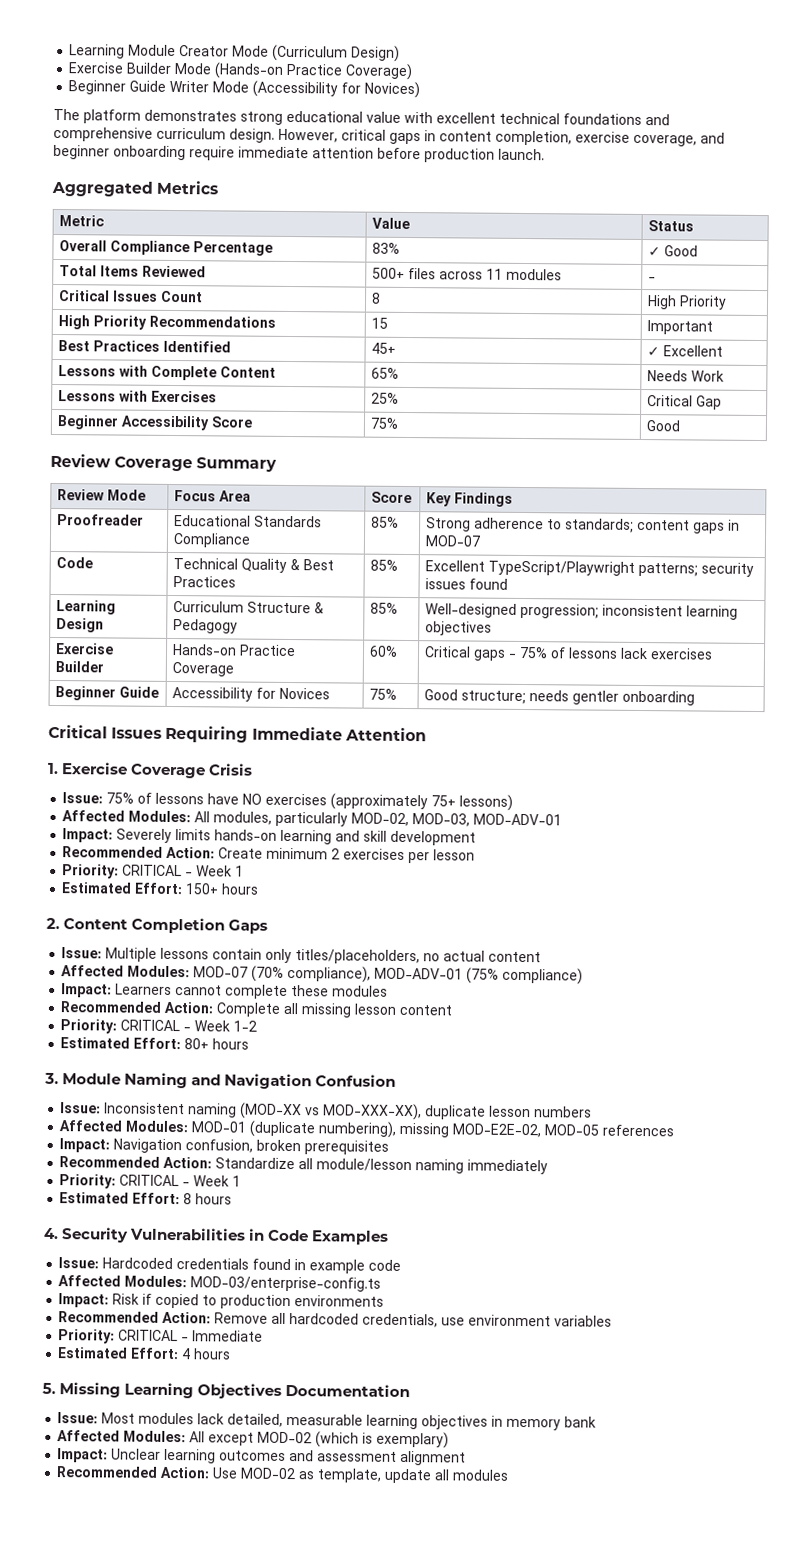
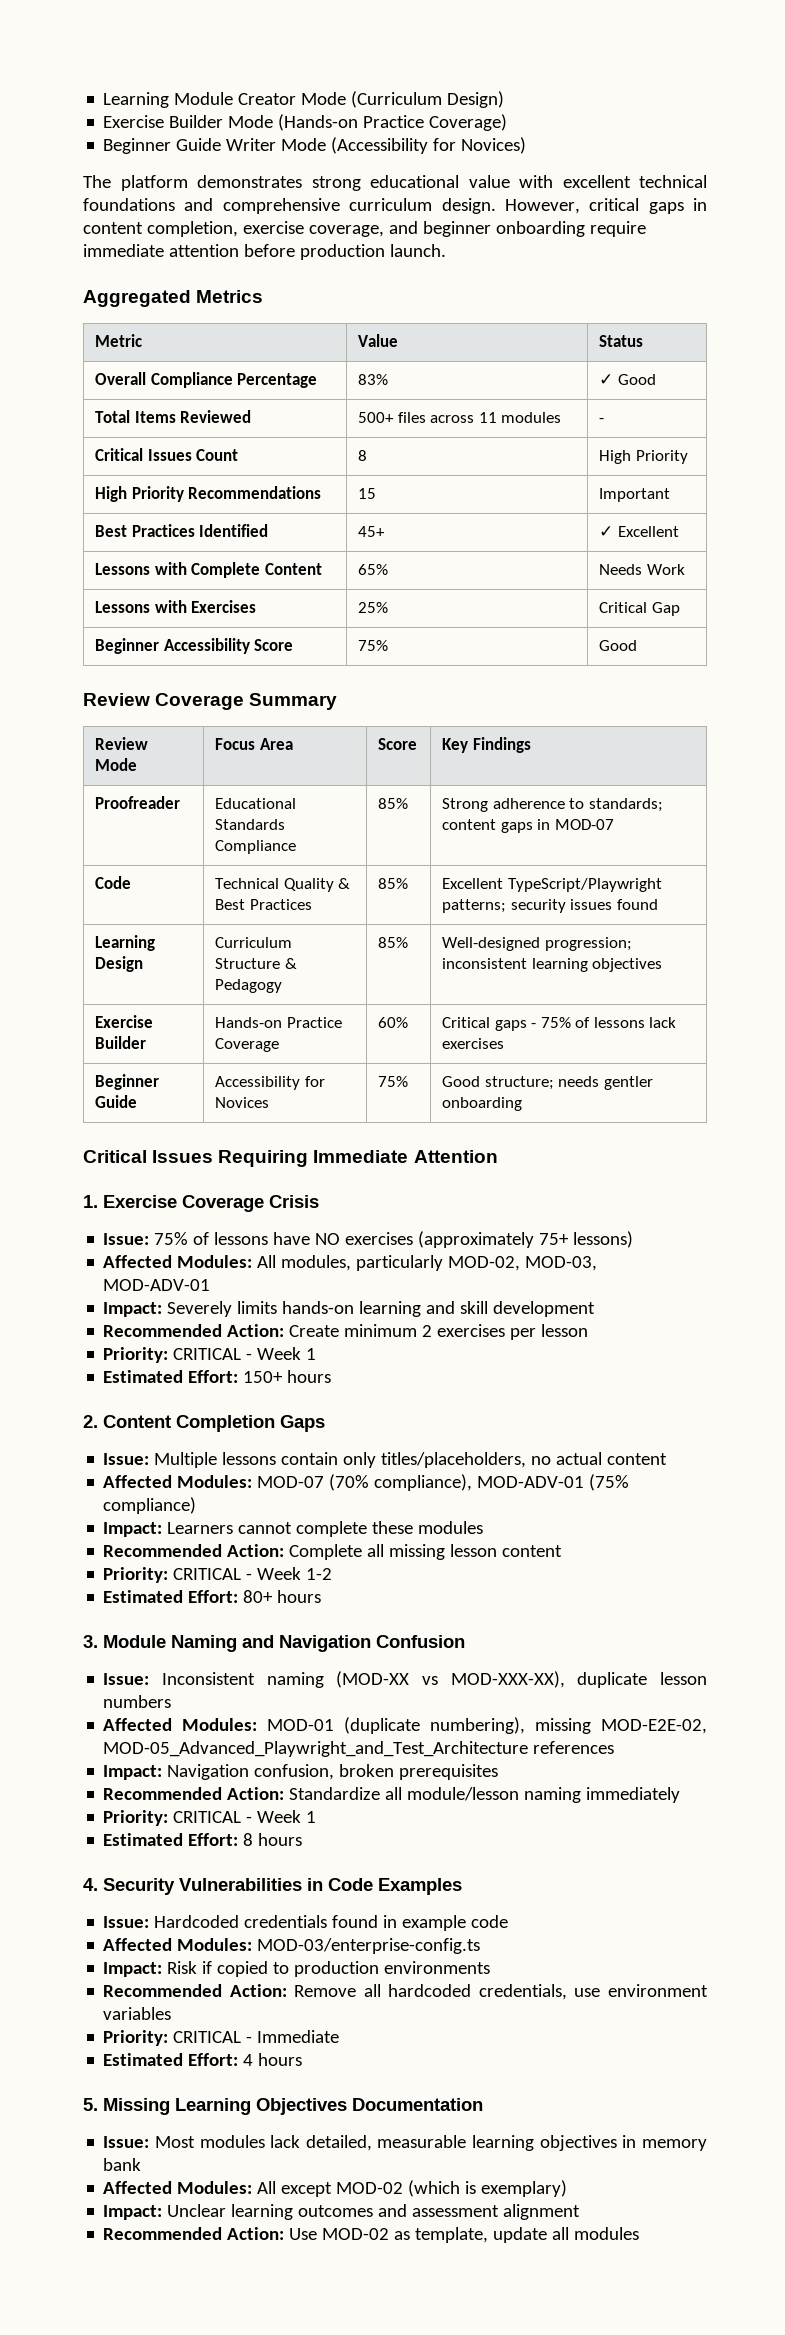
- Affected Modules: MOD-01 (duplicate numbering), missing MOD-E2E-02, MOD-05 references
+ Affected Modules: MOD-01 (duplicate numbering), missing MOD-E2E-02, MOD-05_Advanced_Playwright_and_Test_Architecture references

